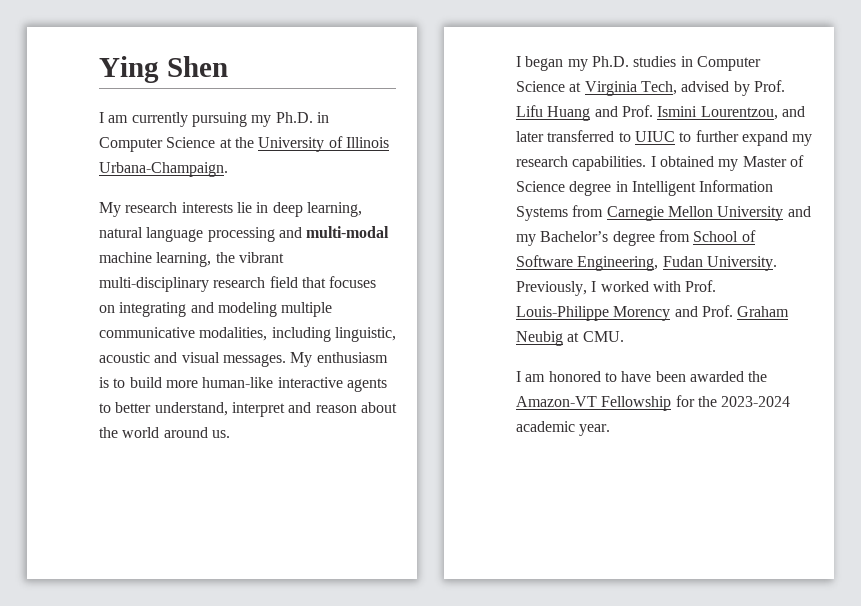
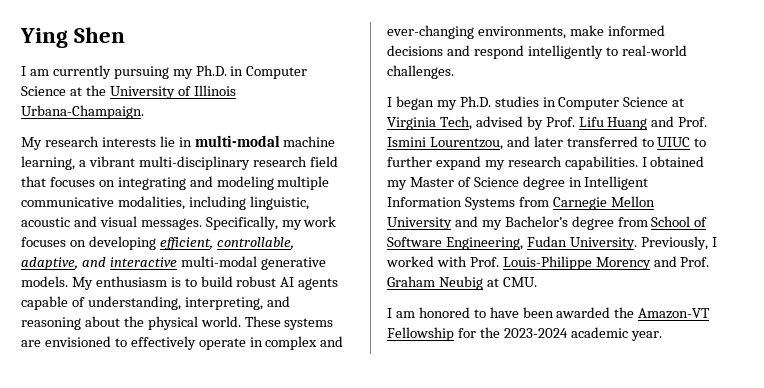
- My research interests lie in deep learning, natural language processing and multi-modal machine learning, the vibrant multi-disciplinary research field that focuses on integrating and modeling multiple communicative modalities, including linguistic, acoustic and visual messages.
+ My research interests lie in multi-modal machine learning, a vibrant multi-disciplinary research field that focuses on integrating and modeling multiple communicative modalities, including linguistic, acoustic and visual messages.
+ Specifically, my work focuses on developing efficient, controllable, adaptive, and interactive multi-modal generative models.
- My enthusiasm is to build more human-like interactive agents to better understand, interpret and reason about the world around us.
+ My enthusiasm is to build robust AI agents capable of understanding, interpreting, and reasoning about the physical world. These systems are envisioned to effectively operate in complex and ever-changing environments, make informed decisions and respond intelligently to real-world challenges.

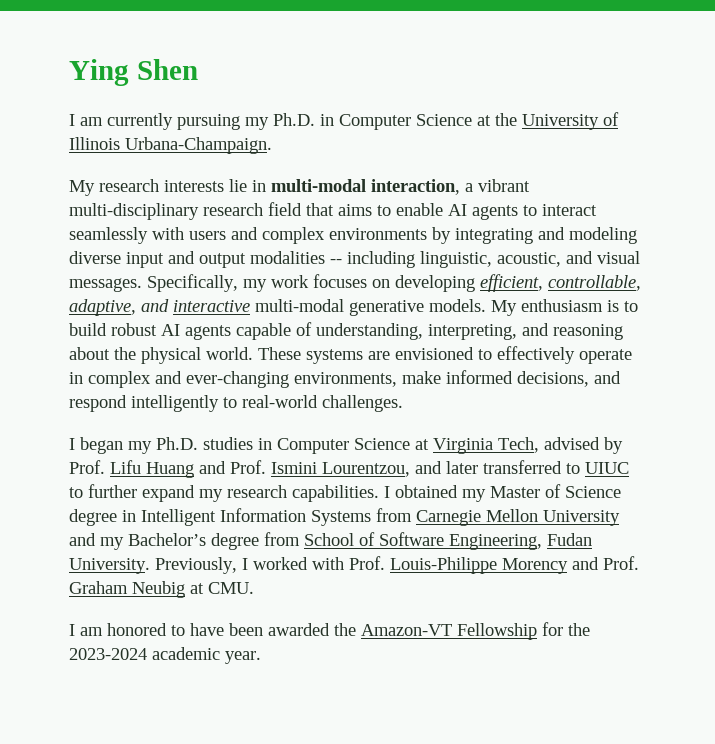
- My research interests lie in multi-modal machine learning, a vibrant multi-disciplinary research field that focuses on integrating and modeling multiple communicative modalities, including linguistic, acoustic and visual messages.
+ My research interests lie in multi-modal interaction, a vibrant multi-disciplinary research field that aims to enable AI agents to interact seamlessly with users and complex environments by integrating and modeling diverse input and output modalities -- including linguistic, acoustic, and visual messages.
- These systems are envisioned to effectively operate in complex and ever-changing environments, make informed decisions and respond intelligently to real-world challenges.
+ These systems are envisioned to effectively operate in complex and ever-changing environments, make informed decisions, and respond intelligently to real-world challenges.

